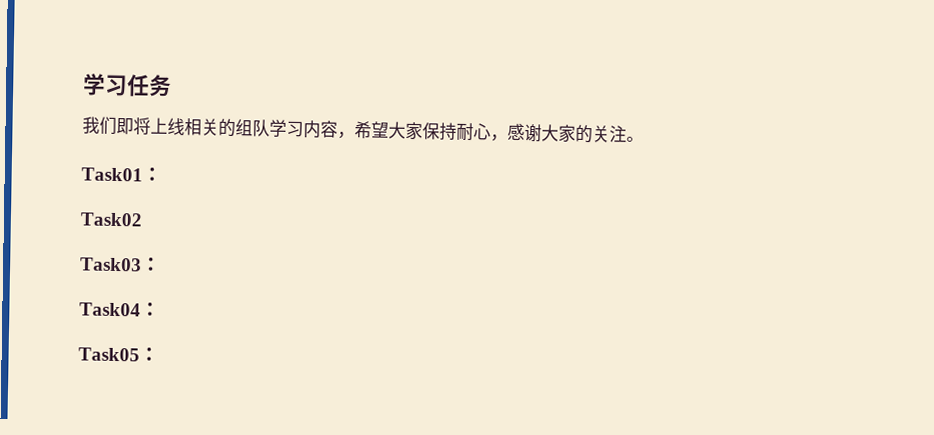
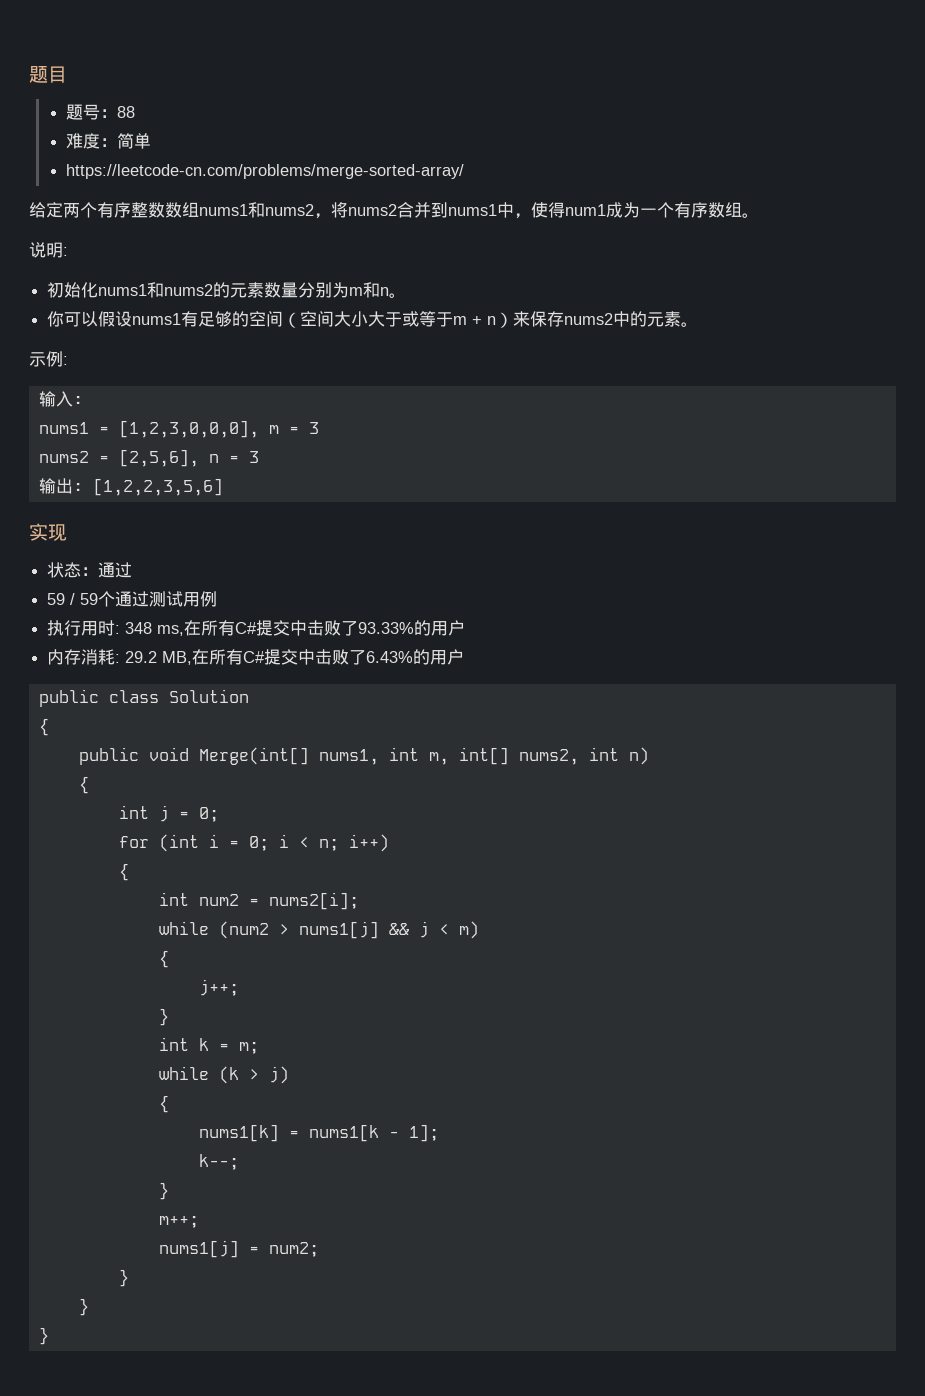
- 学习任务
- 我们即将上线相关的组队学习内容，希望大家保持耐心，感谢大家的关注。
- Task01：
- Task02
- Task03：
- Task04：
- Task05：
+ 题目
+ 题号：88
+ 难度：简单
+ https://leetcode-cn.com/problems/merge-sorted-array/
+ 给定两个有序整数数组nums1和nums2，将nums2合并到nums1中，使得num1成为一个有序数组。
+ 说明:
+ 初始化nums1和nums2的元素数量分别为m和n。
+ 你可以假设nums1有足够的空间（空间大小大于或等于m + n）来保存nums2中的元素。
+ 示例:
+ 输入:
+ nums1 = [1,2,3,0,0,0], m = 3
+ nums2 = [2,5,6], n = 3
+ 输出: [1,2,2,3,5,6]
+ 实现
+ 状态：通过
+ 59 / 59个通过测试用例
+ 执行用时: 348 ms,在所有C#提交中击败了93.33%的用户
+ 内存消耗: 29.2 MB,在所有C#提交中击败了6.43%的用户
+ public class Solution
+ {
+ public void Merge(int[] nums1, int m, int[] nums2, int n)
+ {
+ int j = 0;
+ for (int i = 0; i < n; i++)
+ {
+ int num2 = nums2[i];
+ while (num2 > nums1[j] && j < m)
+ {
+ j++;
+ }
+ int k = m;
+ while (k > j)
+ {
+ nums1[k] = nums1[k - 1];
+ k--;
+ }
+ m++;
+ nums1[j] = num2;
+ }
+ }
+ }

